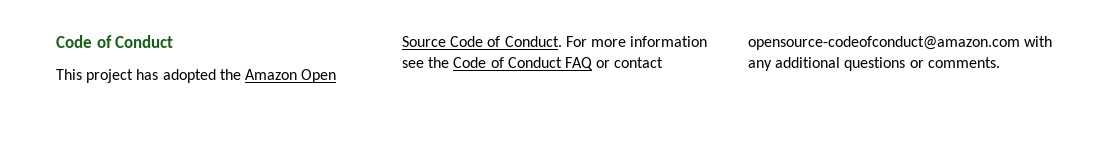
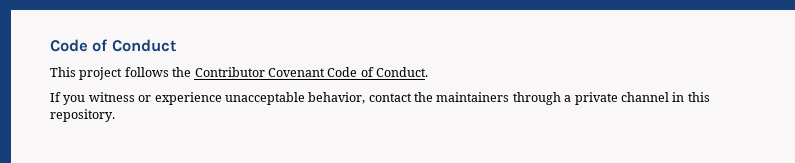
- This project has adopted the Amazon Open Source Code of Conduct. For more information see the Code of Conduct FAQ or contact opensource-codeofconduct@amazon.com with any additional questions or comments.
+ This project follows the Contributor Covenant Code of Conduct.
+ If you witness or experience unacceptable behavior, contact the maintainers through a private channel in this repository.

